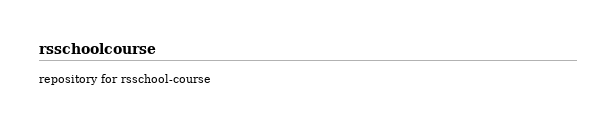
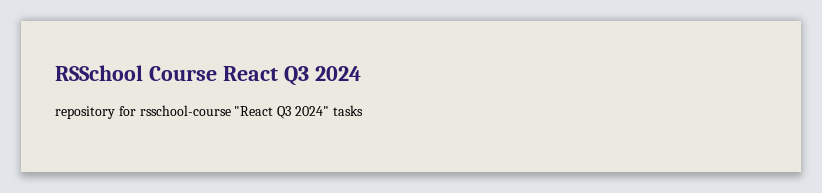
- rsschoolcourse
+ RSSchool Course React Q3 2024
- repository for rsschool-course
+ repository for rsschool-course "React Q3 2024" tasks

